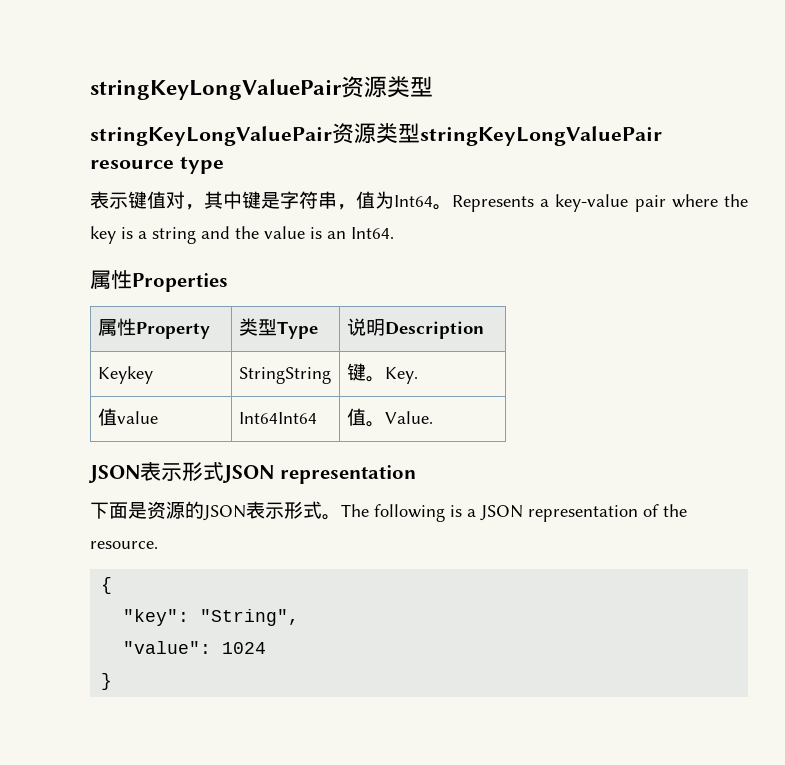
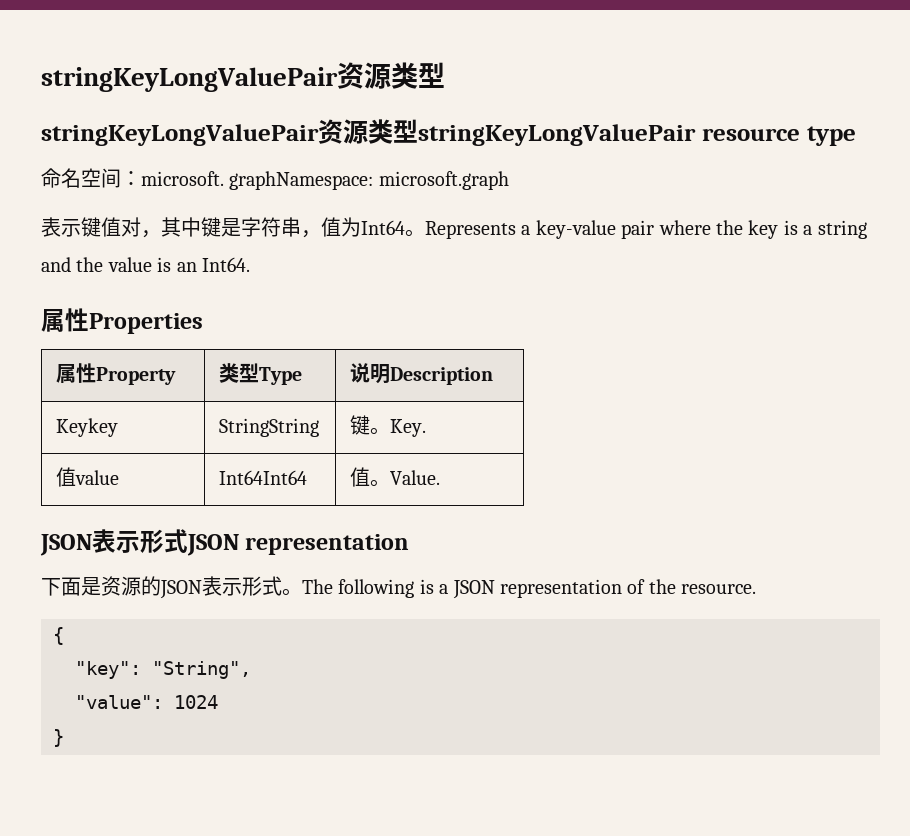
+ 命名空间：microsoft. graphNamespace: microsoft.graph

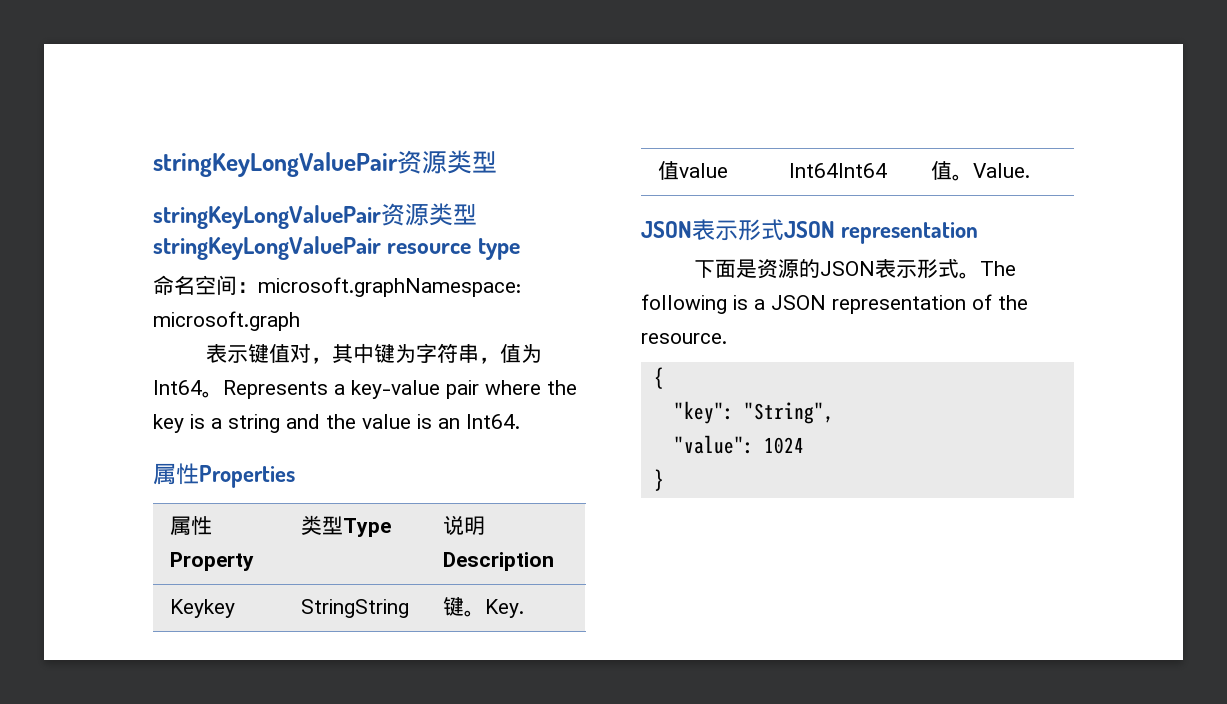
- 命名空间：microsoft. graphNamespace: microsoft.graph
+ 命名空间：microsoft.graphNamespace: microsoft.graph
- 表示键值对，其中键是字符串，值为Int64。
+ 表示键值对，其中键为字符串，值为Int64。

